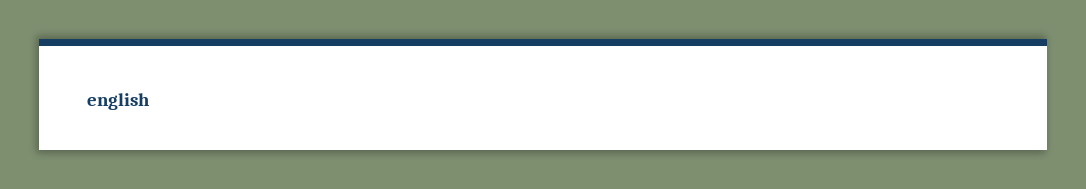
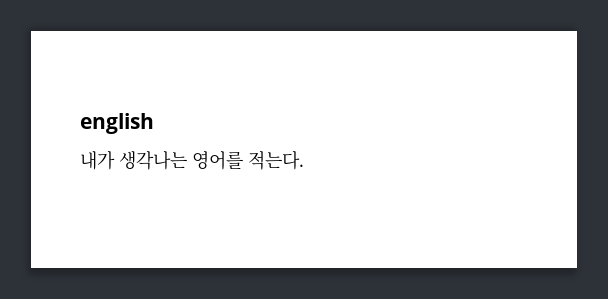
+ 내가 생각나는 영어를 적는다.

